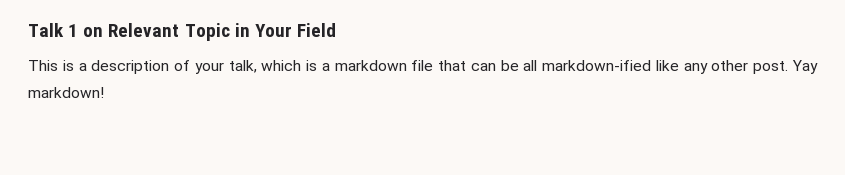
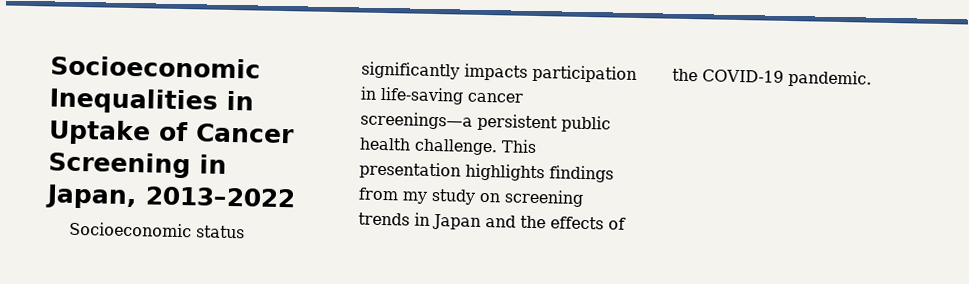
- Talk 1 on Relevant Topic in Your Field
- This is a description of your talk, which is a markdown file that can be all markdown-ified like any other post. Yay markdown!
+ Socioeconomic Inequalities in Uptake of Cancer Screening in Japan, 2013–2022
+ Socioeconomic status significantly impacts participation in life-saving cancer screenings—a persistent public health challenge. This presentation highlights findings from my study on screening trends in Japan and the effects of the COVID-19 pandemic.

